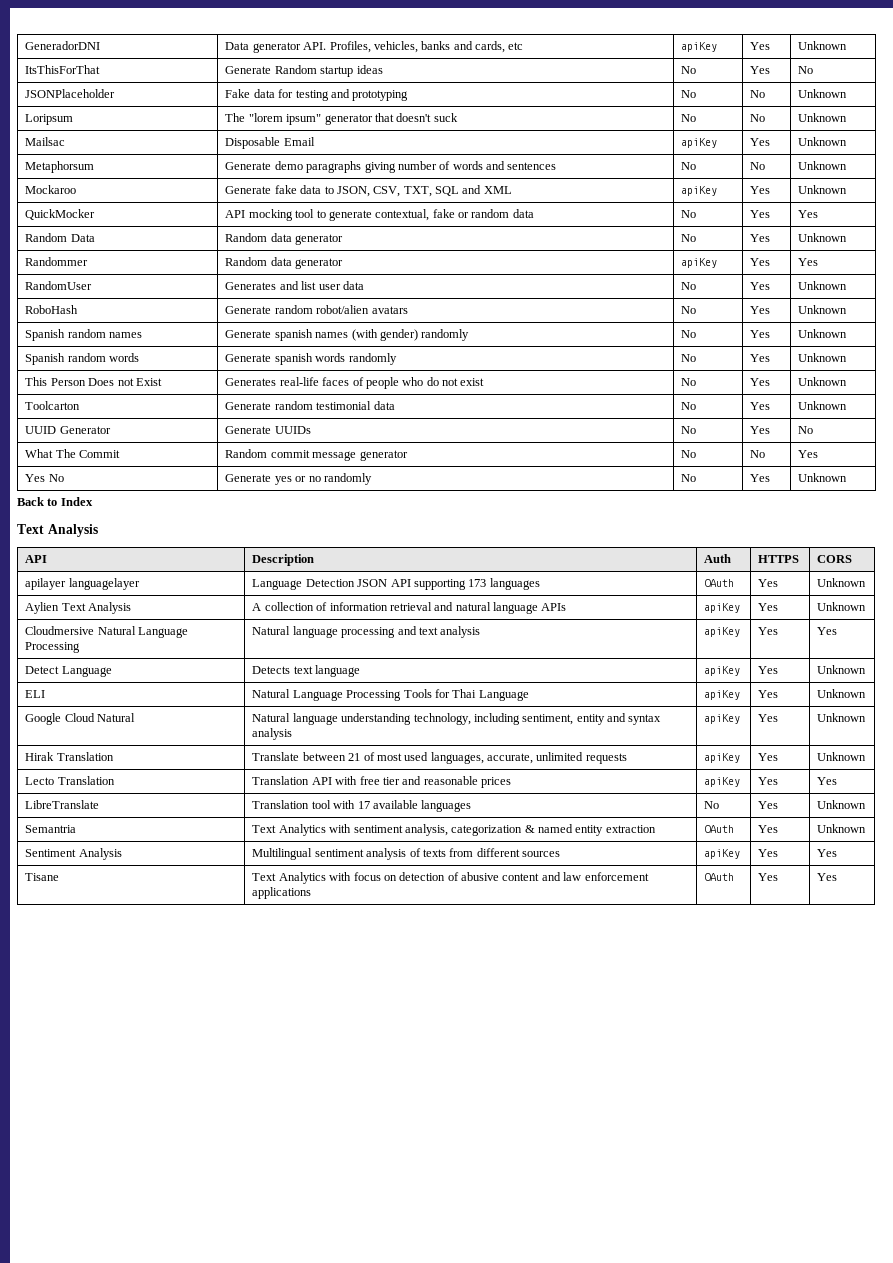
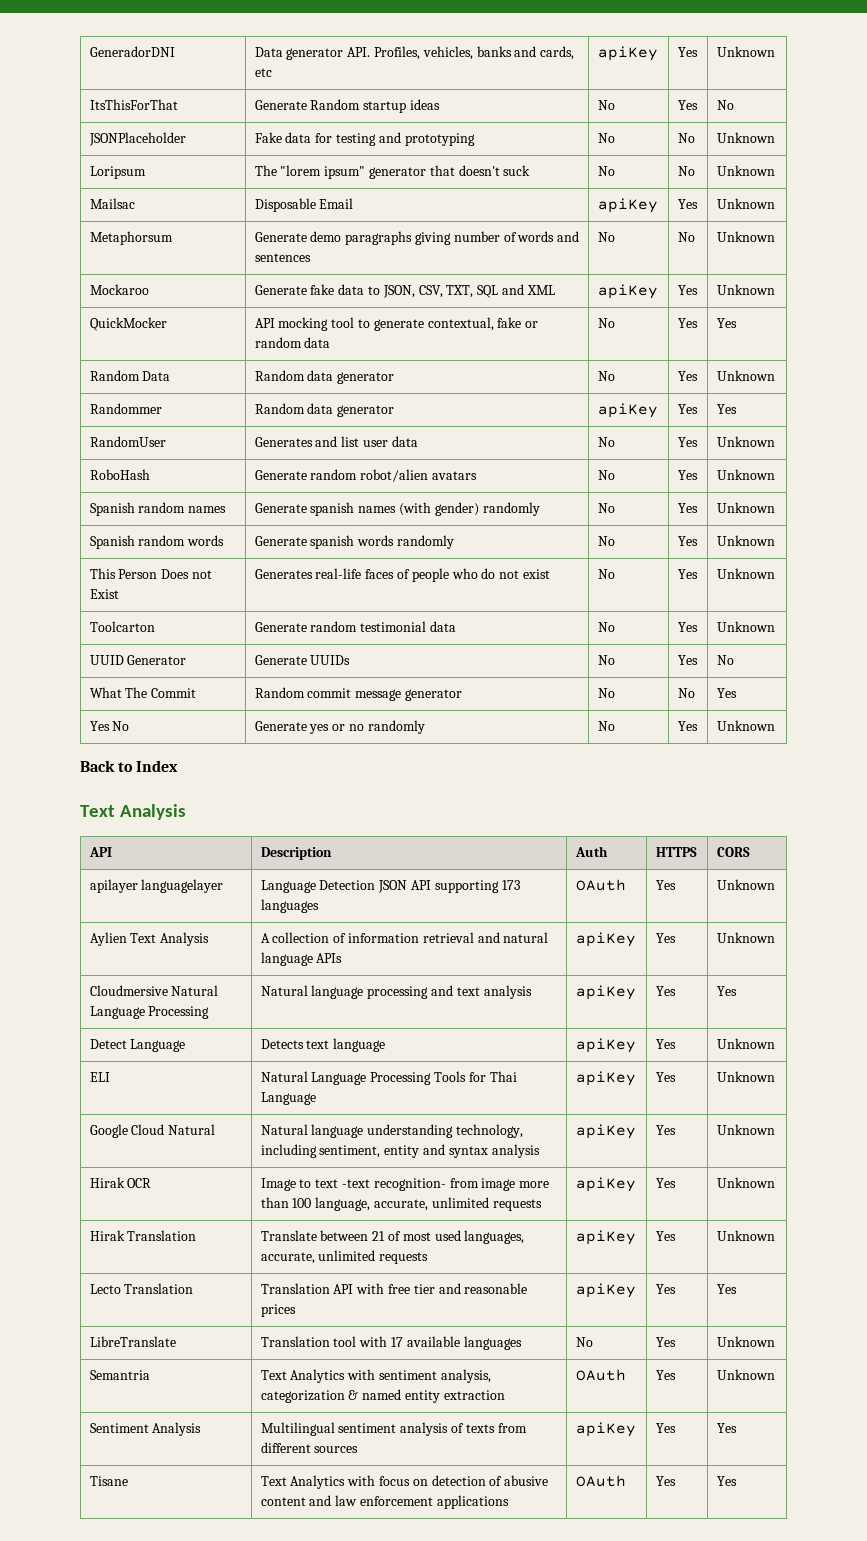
+ Hirak OCR | Image to text -text recognition- from image more than 100 language, accurate, unlimited requests | apiKey | Yes | Unknown

